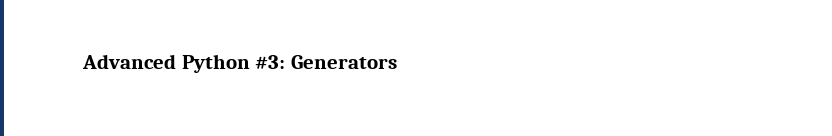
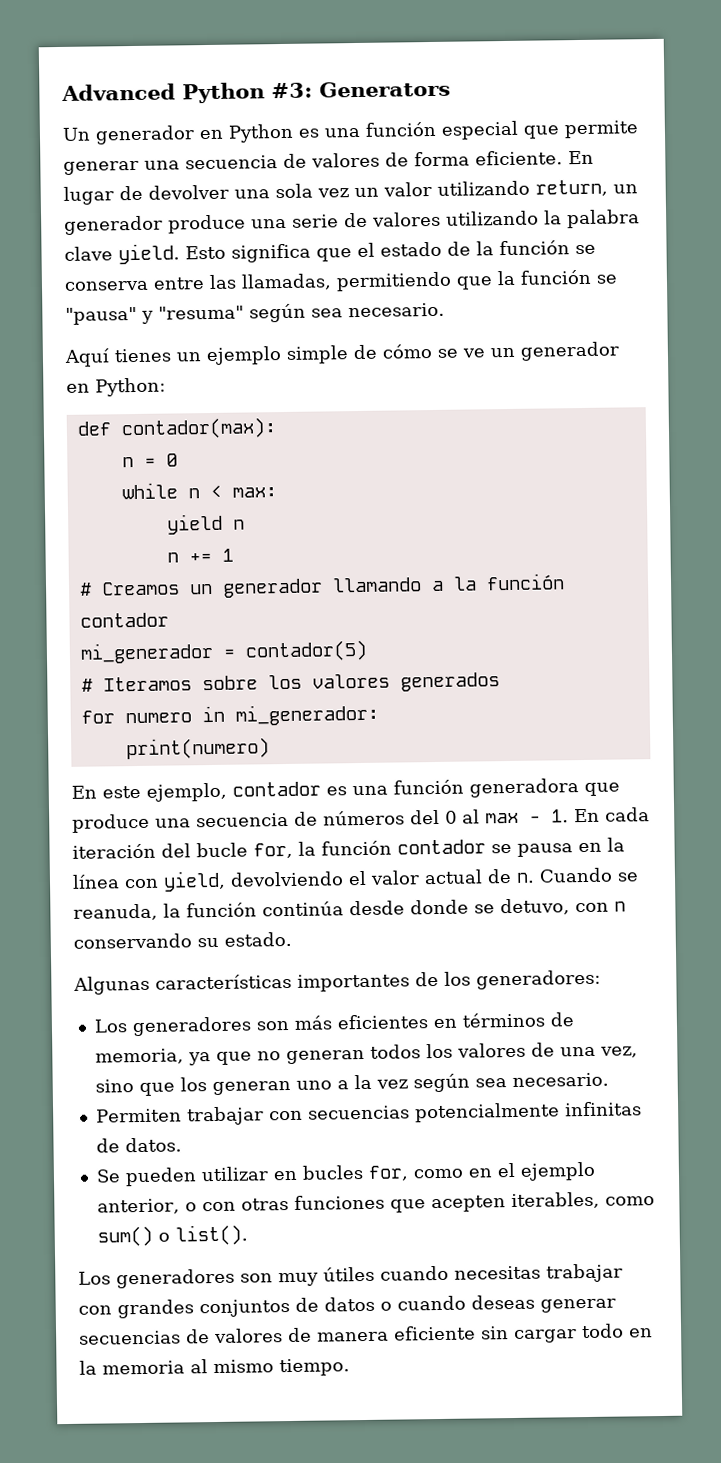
+ Un generador en Python es una función especial que permite generar una secuencia de valores de forma eficiente. En lugar de devolver una sola vez un valor utilizando return, un generador produce una serie de valores utilizando la palabra clave yield. Esto significa que el estado de la función se conserva entre las llamadas, permitiendo que la función se "pausa" y "resuma" según sea necesario.
+ Aquí tienes un ejemplo simple de cómo se ve un generador en Python:
+ def contador(max):
+ n = 0
+ while n < max:
+ yield n
+ n += 1
+ # Creamos un generador llamando a la función contador
+ mi_generador = contador(5)
+ # Iteramos sobre los valores generados
+ for numero in mi_generador:
+ print(numero)
+ En este ejemplo, contador es una función generadora que produce una secuencia de números del 0 al max - 1. En cada iteración del bucle for, la función contador se pausa en la línea con yield, devolviendo el valor actual de n. Cuando se reanuda, la función continúa desde donde se detuvo, con n conservando su estado.
+ Algunas características importantes de los generadores:
+ Los generadores son más eficientes en términos de memoria, ya que no generan todos los valores de una vez, sino que los generan uno a la vez según sea necesario.
+ Permiten trabajar con secuencias potencialmente infinitas de datos.
+ Se pueden utilizar en bucles for, como en el ejemplo anterior, o con otras funciones que acepten iterables, como sum() o list().
+ Los generadores son muy útiles cuando necesitas trabajar con grandes conjuntos de datos o cuando deseas generar secuencias de valores de manera eficiente sin cargar todo en la memoria al mismo tiempo.

